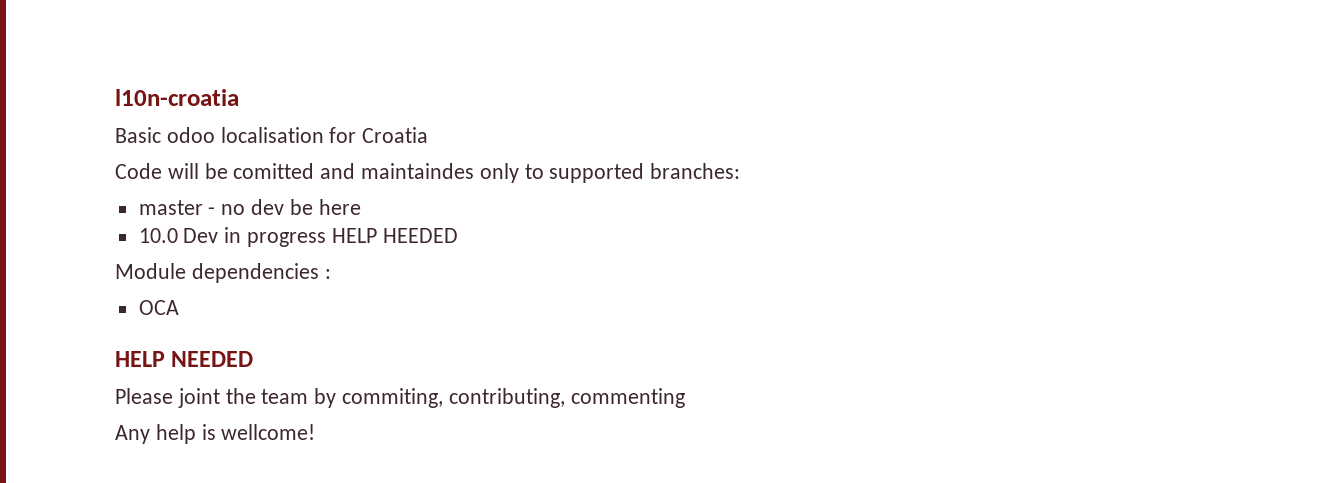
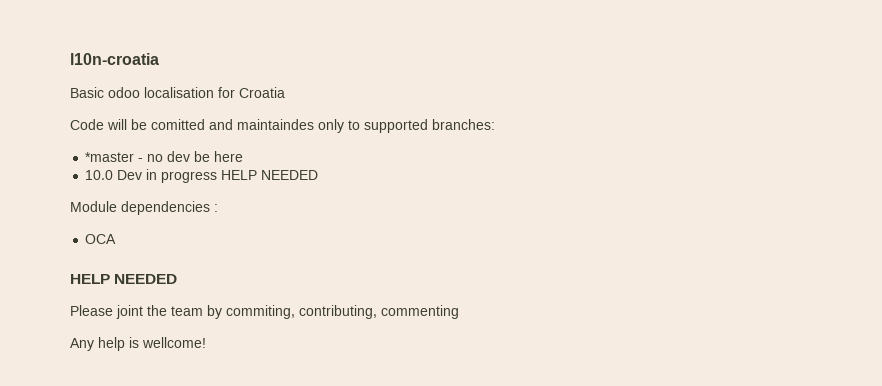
- master - no dev be here
+ *master - no dev be here
- 10.0 Dev in progress HELP HEEDED
+ 10.0 Dev in progress HELP NEEDED

